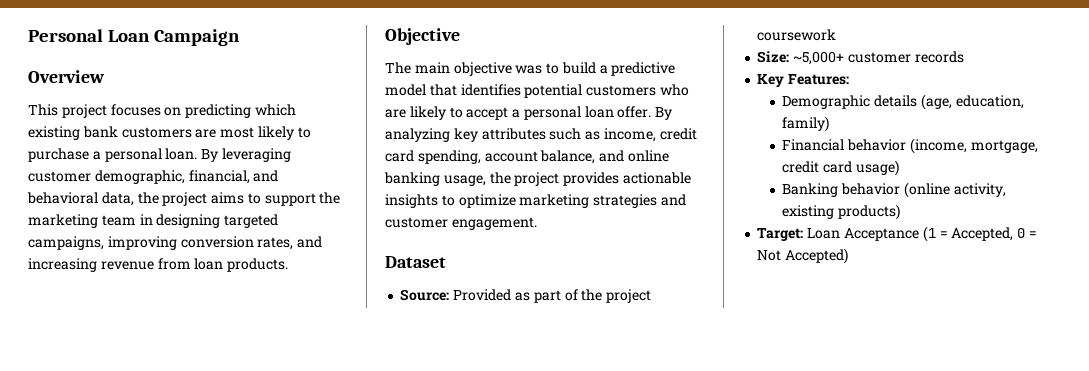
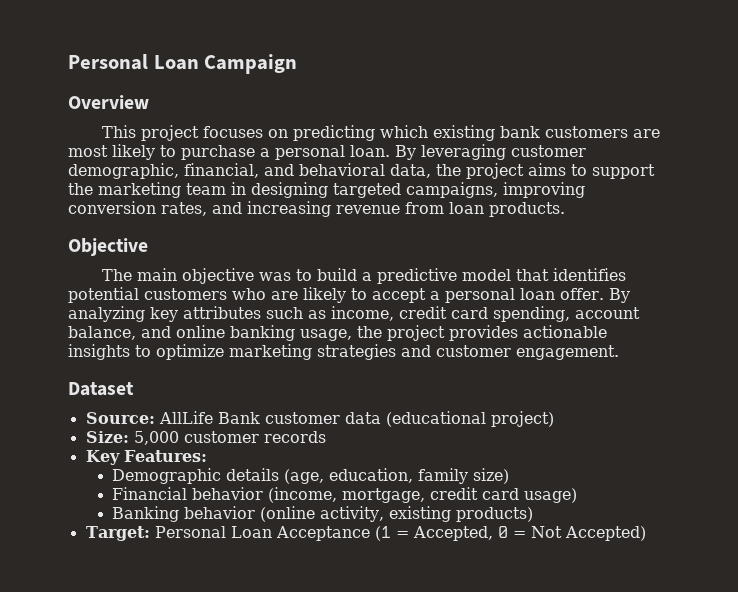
- Source: Provided as part of the project coursework
+ Source: AllLife Bank customer data (educational project)
- Size: ~5,000+ customer records
+ Size: 5,000 customer records
- Demographic details (age, education, family)
+ Demographic details (age, education, family size)
- Target: Loan Acceptance (1 = Accepted, 0 = Not Accepted)
+ Target: Personal Loan Acceptance (1 = Accepted, 0 = Not Accepted)

